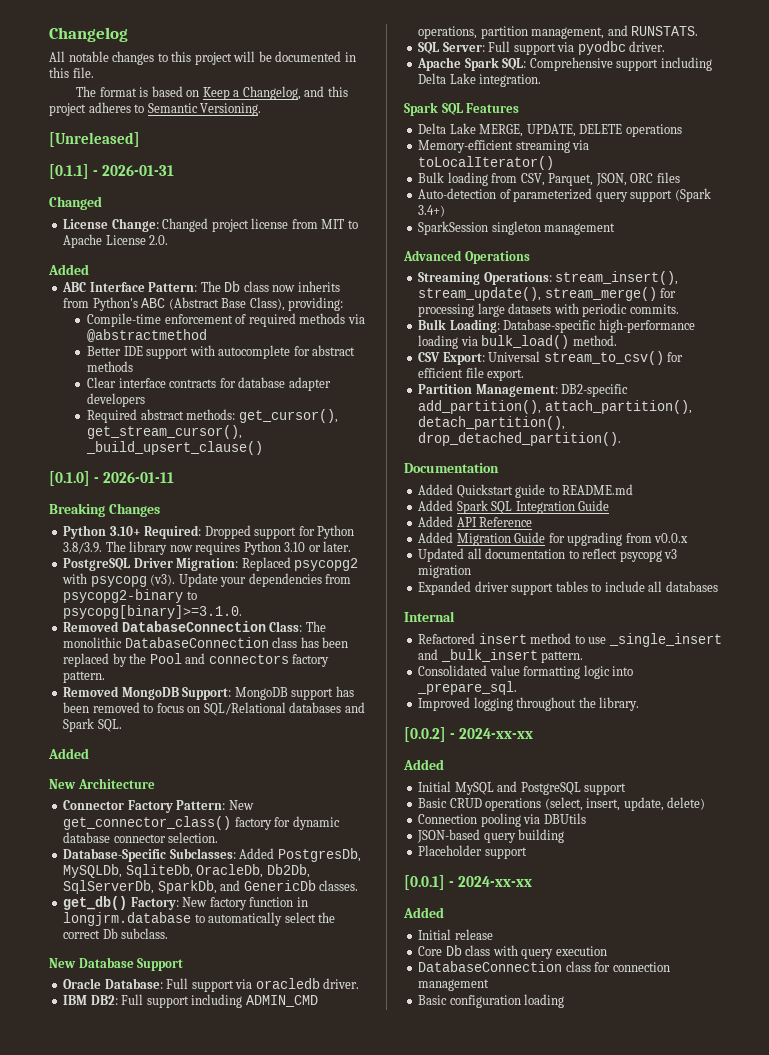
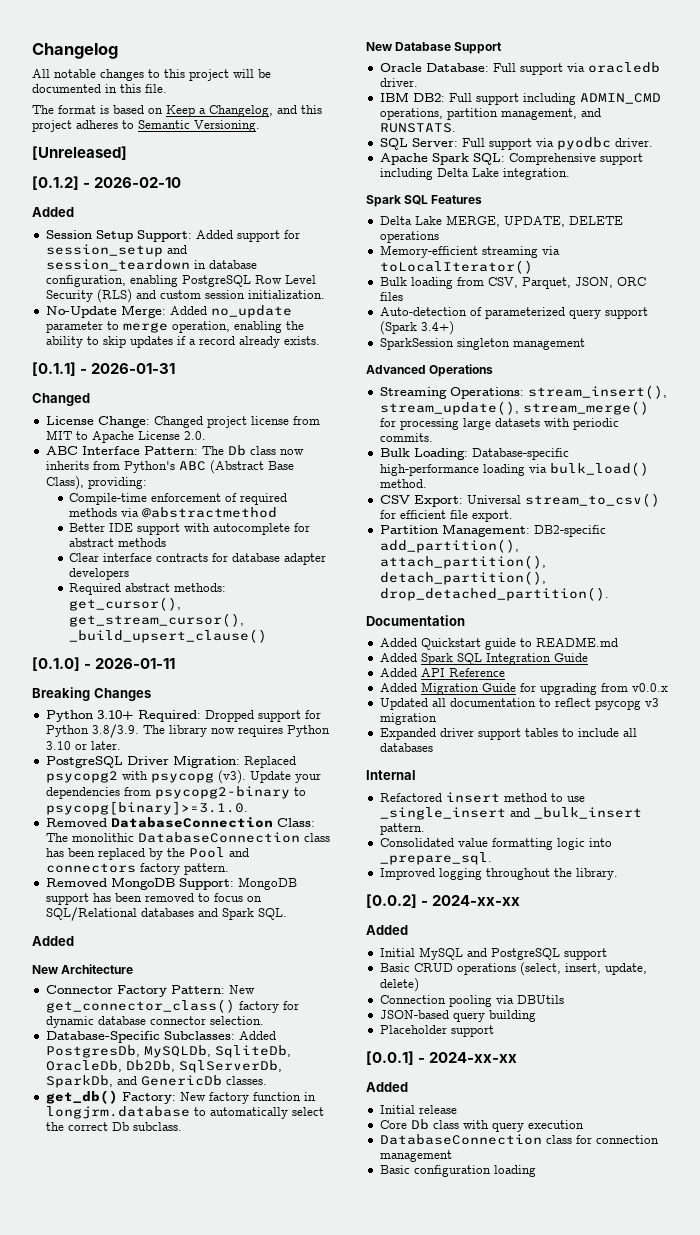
+ [0.1.2] - 2026-02-10
+ Added
+ Session Setup Support: Added support for session_setup and session_teardown in database configuration, enabling PostgreSQL Row Level Security (RLS) and custom session initialization.
+ No-Update Merge: Added no_update parameter to merge operation, enabling the ability to skip updates if a record already exists.
  License Change: Changed project license from MIT to Apache License 2.0.
- Added

